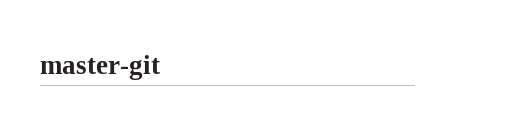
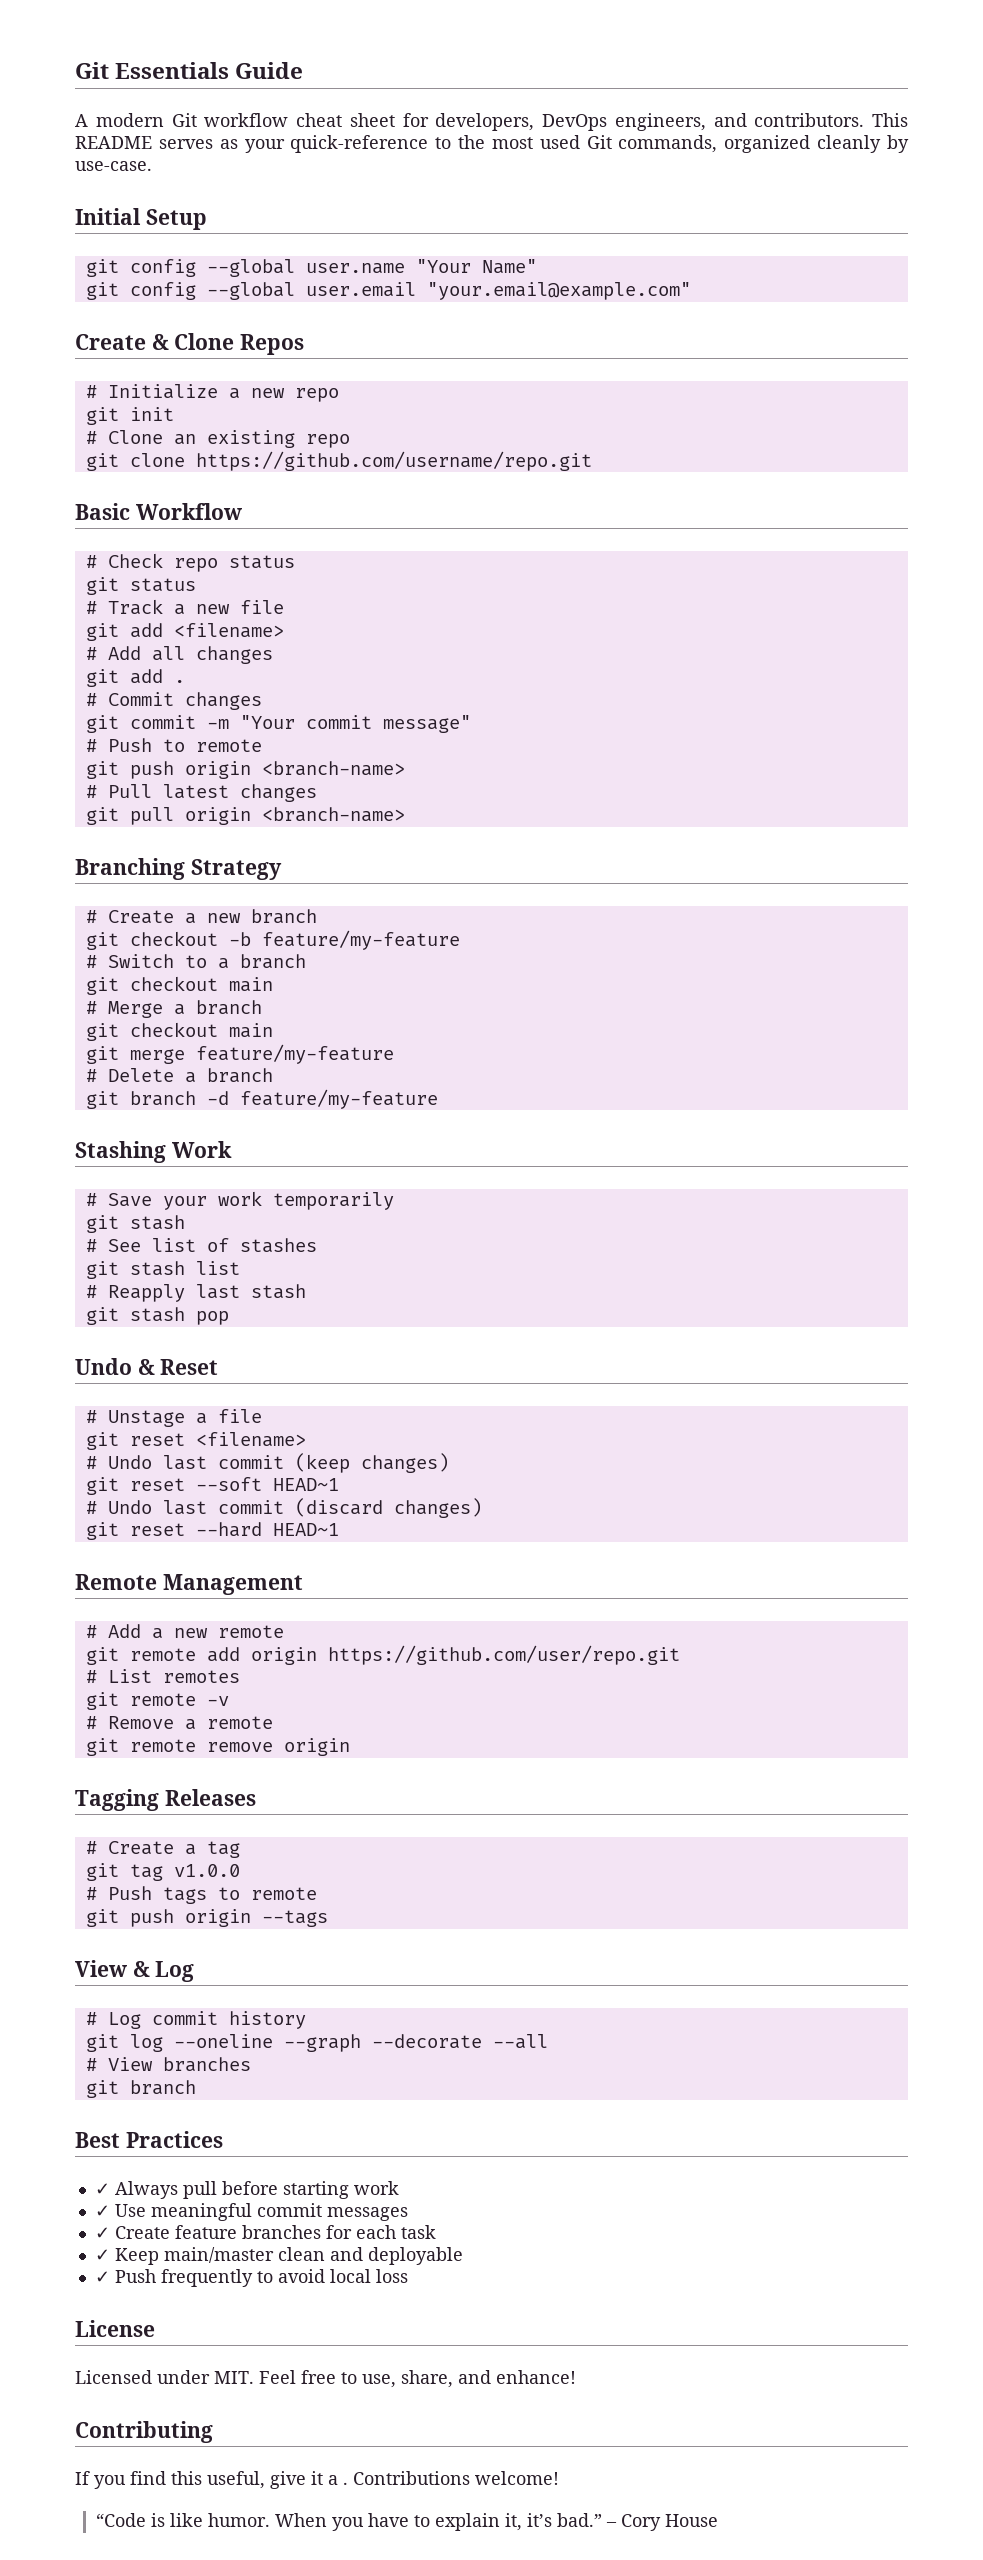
- master-git
+ Git Essentials Guide
+ A modern Git workflow cheat sheet for developers, DevOps engineers, and contributors. This README serves as your quick-reference to the most used Git commands, organized cleanly by use-case.
+ Initial Setup
+ git config --global user.name "Your Name"
+ git config --global user.email "your.email@example.com"
+ Create & Clone Repos
+ # Initialize a new repo
+ git init
+ # Clone an existing repo
+ git clone https://github.com/username/repo.git
+ Basic Workflow
+ # Check repo status
+ git status
+ # Track a new file
+ git add <filename>
+ # Add all changes
+ git add .
+ # Commit changes
+ git commit -m "Your commit message"
+ # Push to remote
+ git push origin <branch-name>
+ # Pull latest changes
+ git pull origin <branch-name>
+ Branching Strategy
+ # Create a new branch
+ git checkout -b feature/my-feature
+ # Switch to a branch
+ git checkout main
+ # Merge a branch
+ git checkout main
+ git merge feature/my-feature
+ # Delete a branch
+ git branch -d feature/my-feature
+ Stashing Work
+ # Save your work temporarily
+ git stash
+ # See list of stashes
+ git stash list
+ # Reapply last stash
+ git stash pop
+ Undo & Reset
+ # Unstage a file
+ git reset <filename>
+ # Undo last commit (keep changes)
+ git reset --soft HEAD~1
+ # Undo last commit (discard changes)
+ git reset --hard HEAD~1
+ Remote Management
+ # Add a new remote
+ git remote add origin https://github.com/user/repo.git
+ # List remotes
+ git remote -v
+ # Remove a remote
+ git remote remove origin
+ Tagging Releases
+ # Create a tag
+ git tag v1.0.0
+ # Push tags to remote
+ git push origin --tags
+ View & Log
+ # Log commit history
+ git log --oneline --graph --decorate --all
+ # View branches
+ git branch
+ Best Practices
+ ✓ Always pull before starting work
+ ✓ Use meaningful commit messages
+ ✓ Create feature branches for each task
+ ✓ Keep main/master clean and deployable
+ ✓ Push frequently to avoid local loss
+ License
+ Licensed under MIT. Feel free to use, share, and enhance!
+ Contributing
+ If you find this useful, give it a . Contributions welcome!
+ “Code is like humor. When you have to explain it, it’s bad.” – Cory House

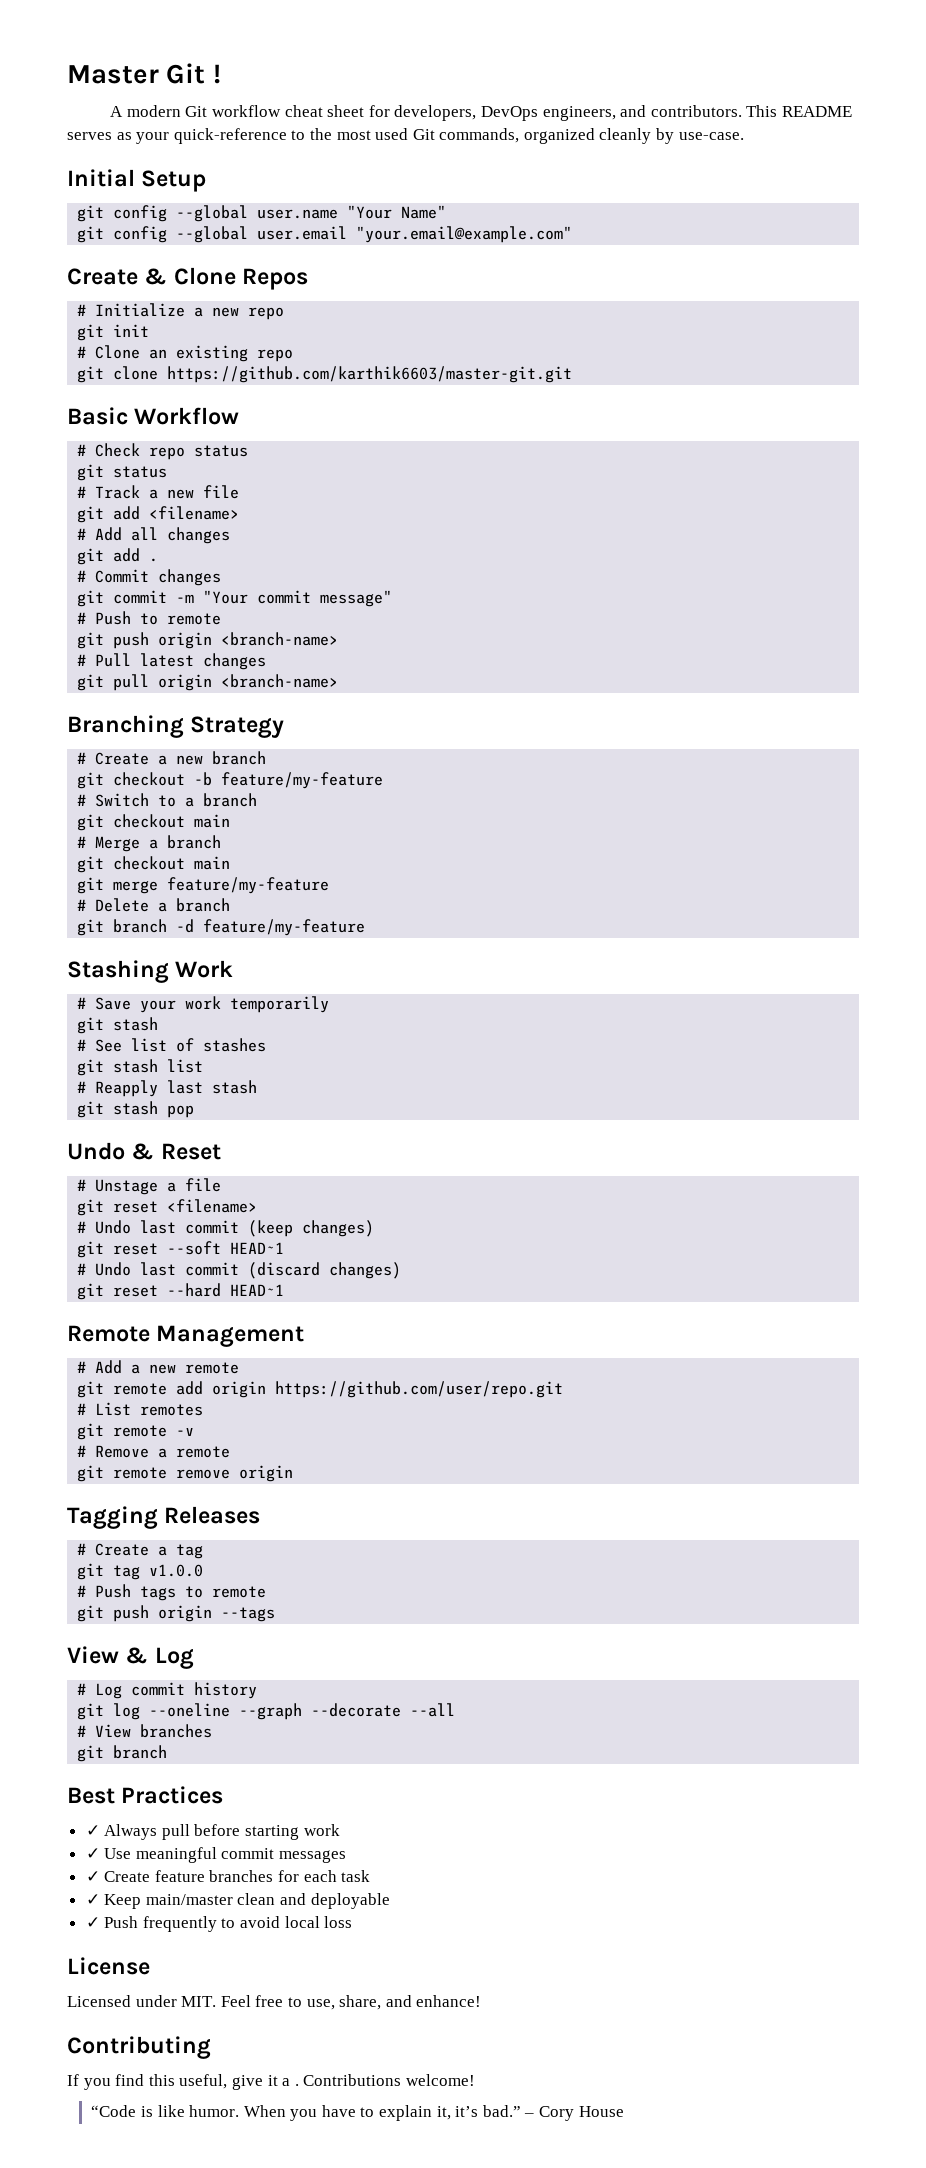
- Git Essentials Guide
+ Master Git !
- git clone https://github.com/username/repo.git
+ git clone https://github.com/karthik6603/master-git.git

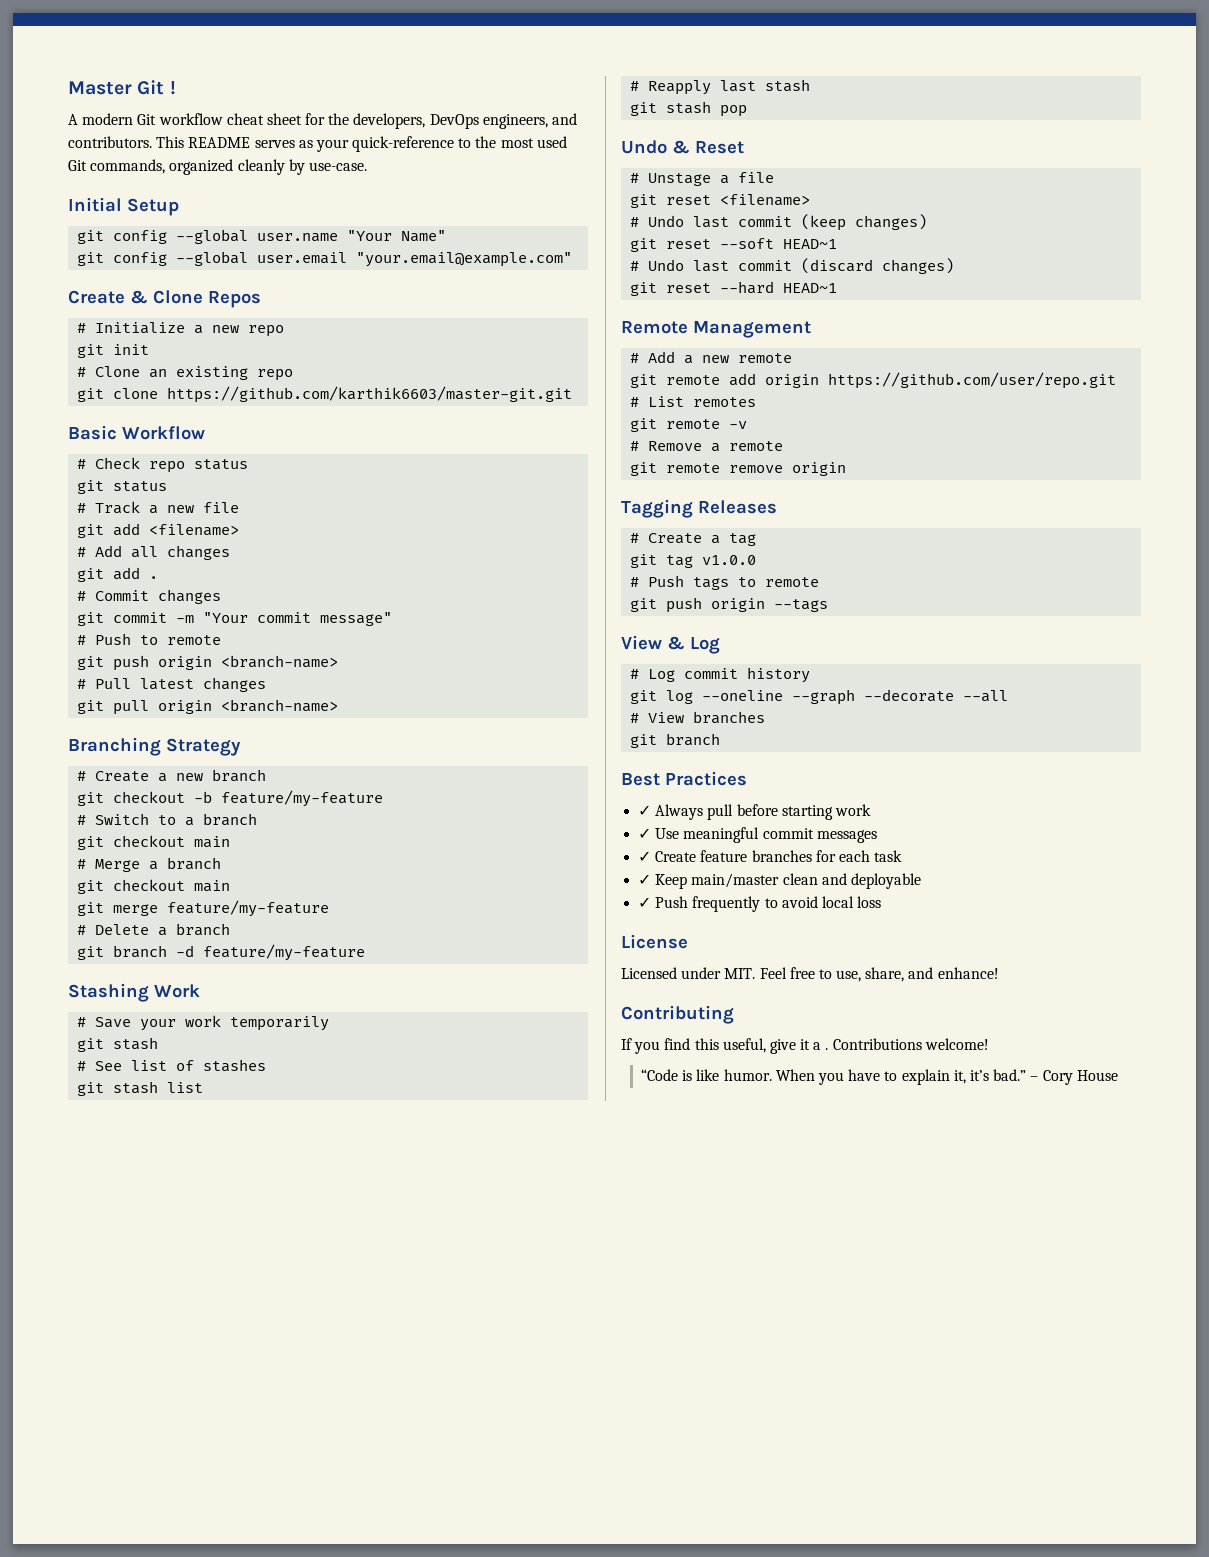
- A modern Git workflow cheat sheet for developers, DevOps engineers, and contributors.
+ A modern Git workflow cheat sheet for the developers, DevOps engineers, and contributors.

